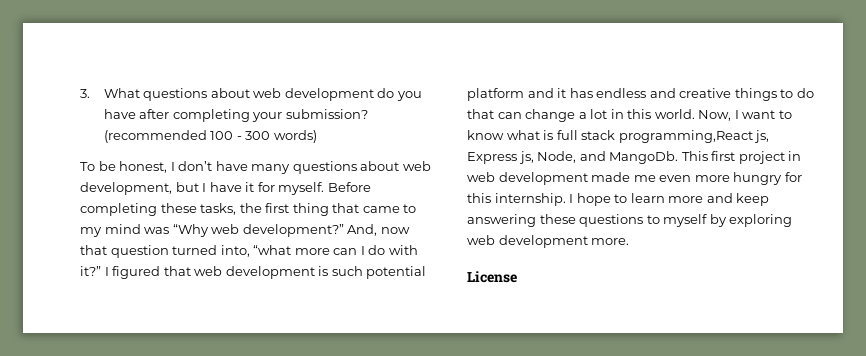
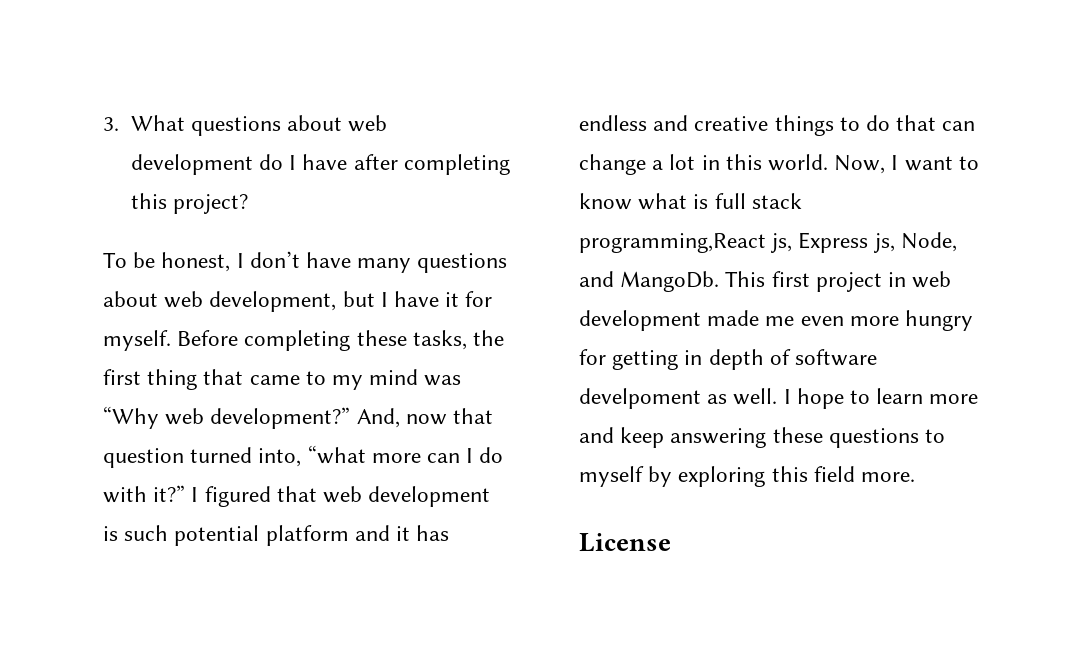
- 3. What questions about web development do you have after completing your submission? (recommended 100 - 300 words)
+ 3. What questions about web development do I have after completing this project?
- This first project in web development made me even more hungry for this internship.
+ This first project in web development made me even more hungry for getting in depth of software develpoment as well.
- I hope to learn more and keep answering these questions to myself by exploring web development more.
+ I hope to learn more and keep answering these questions to myself by exploring this field more.

